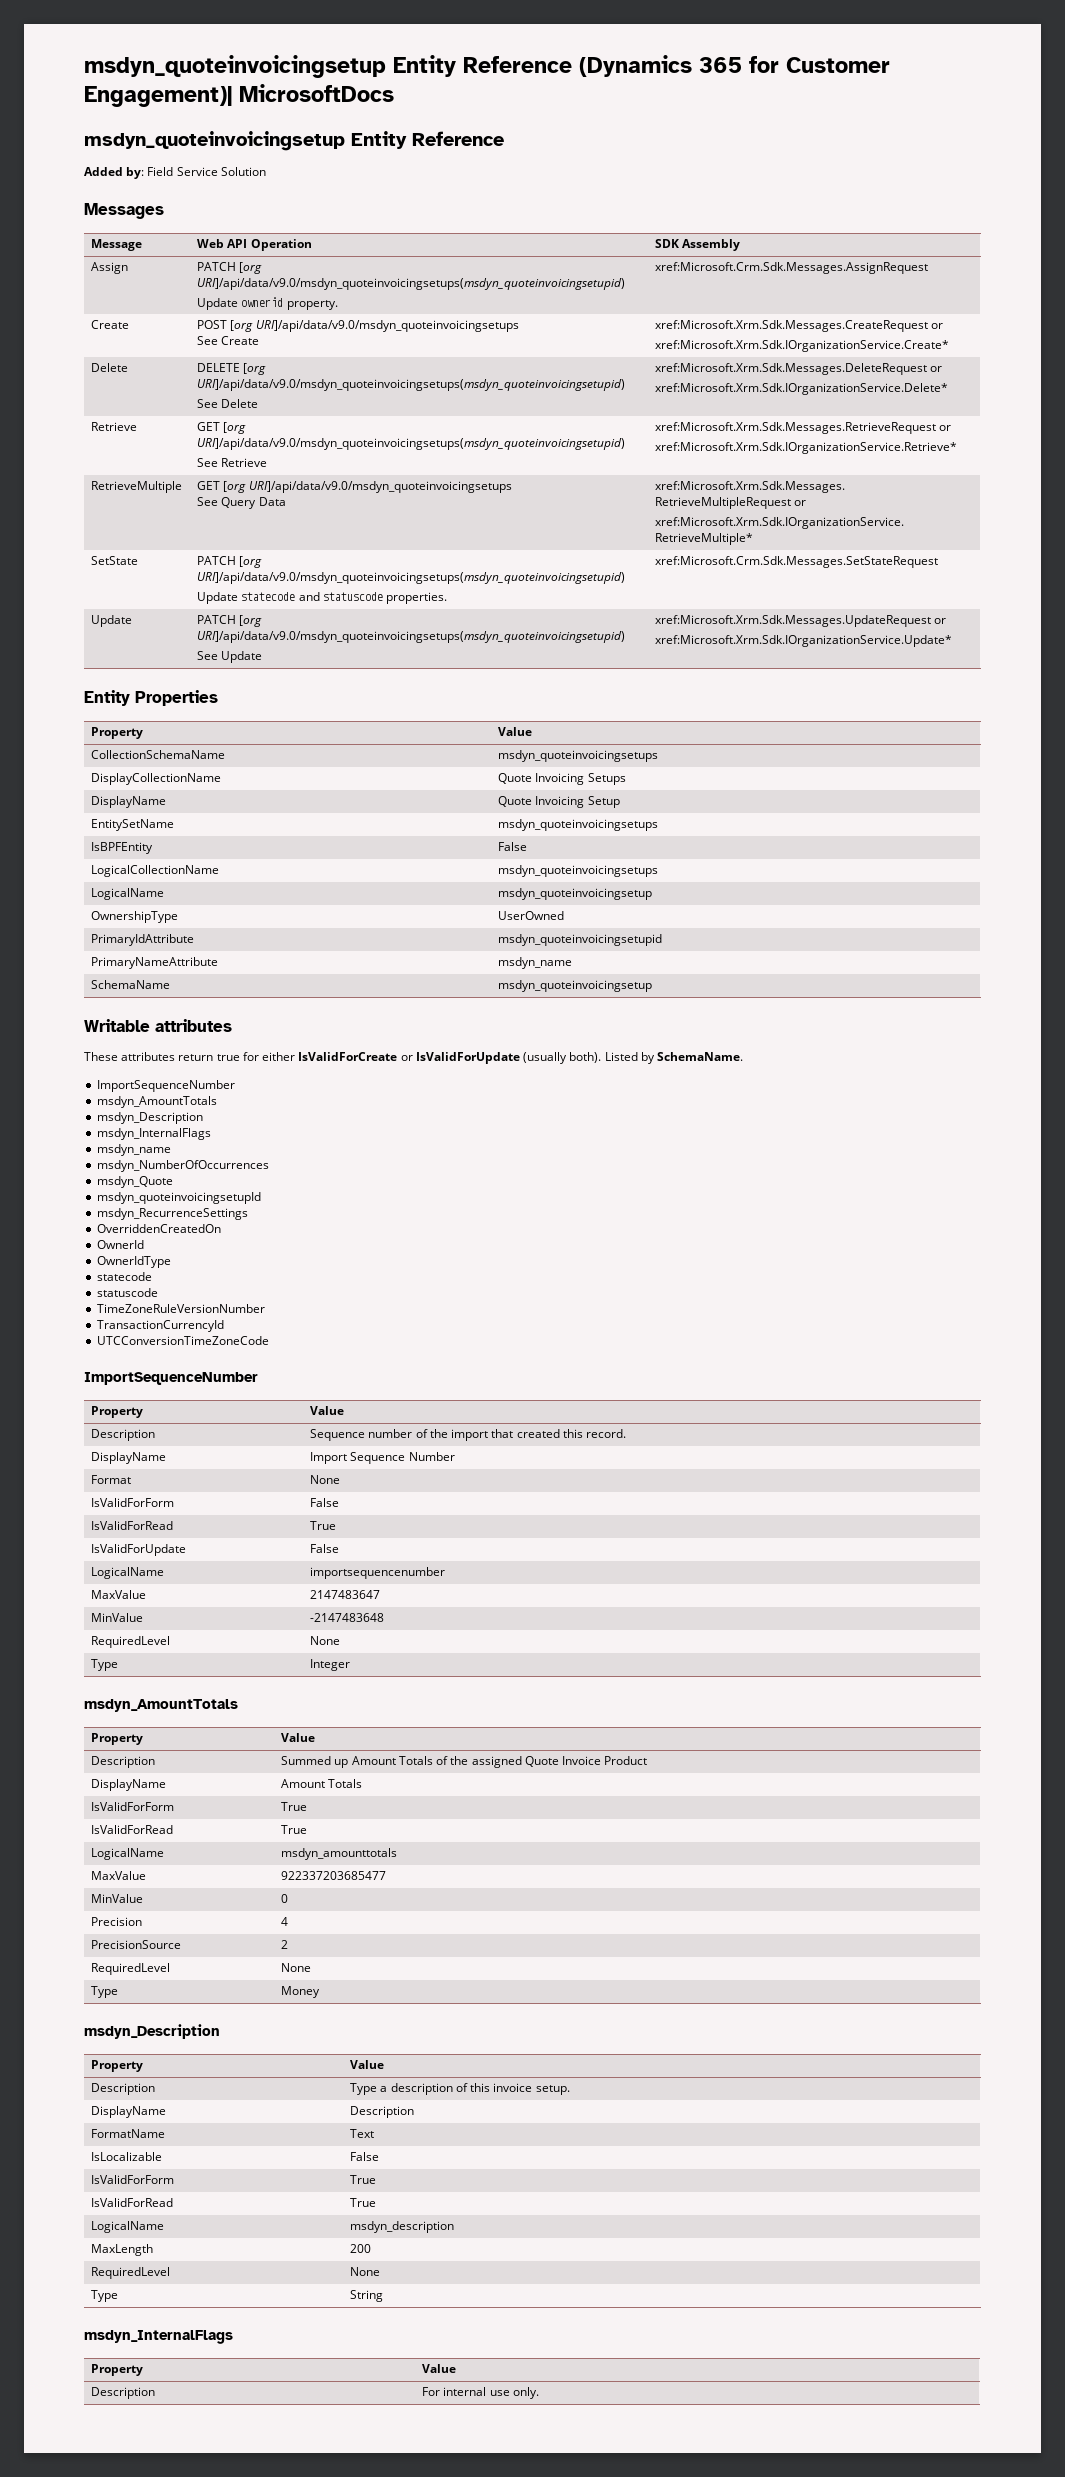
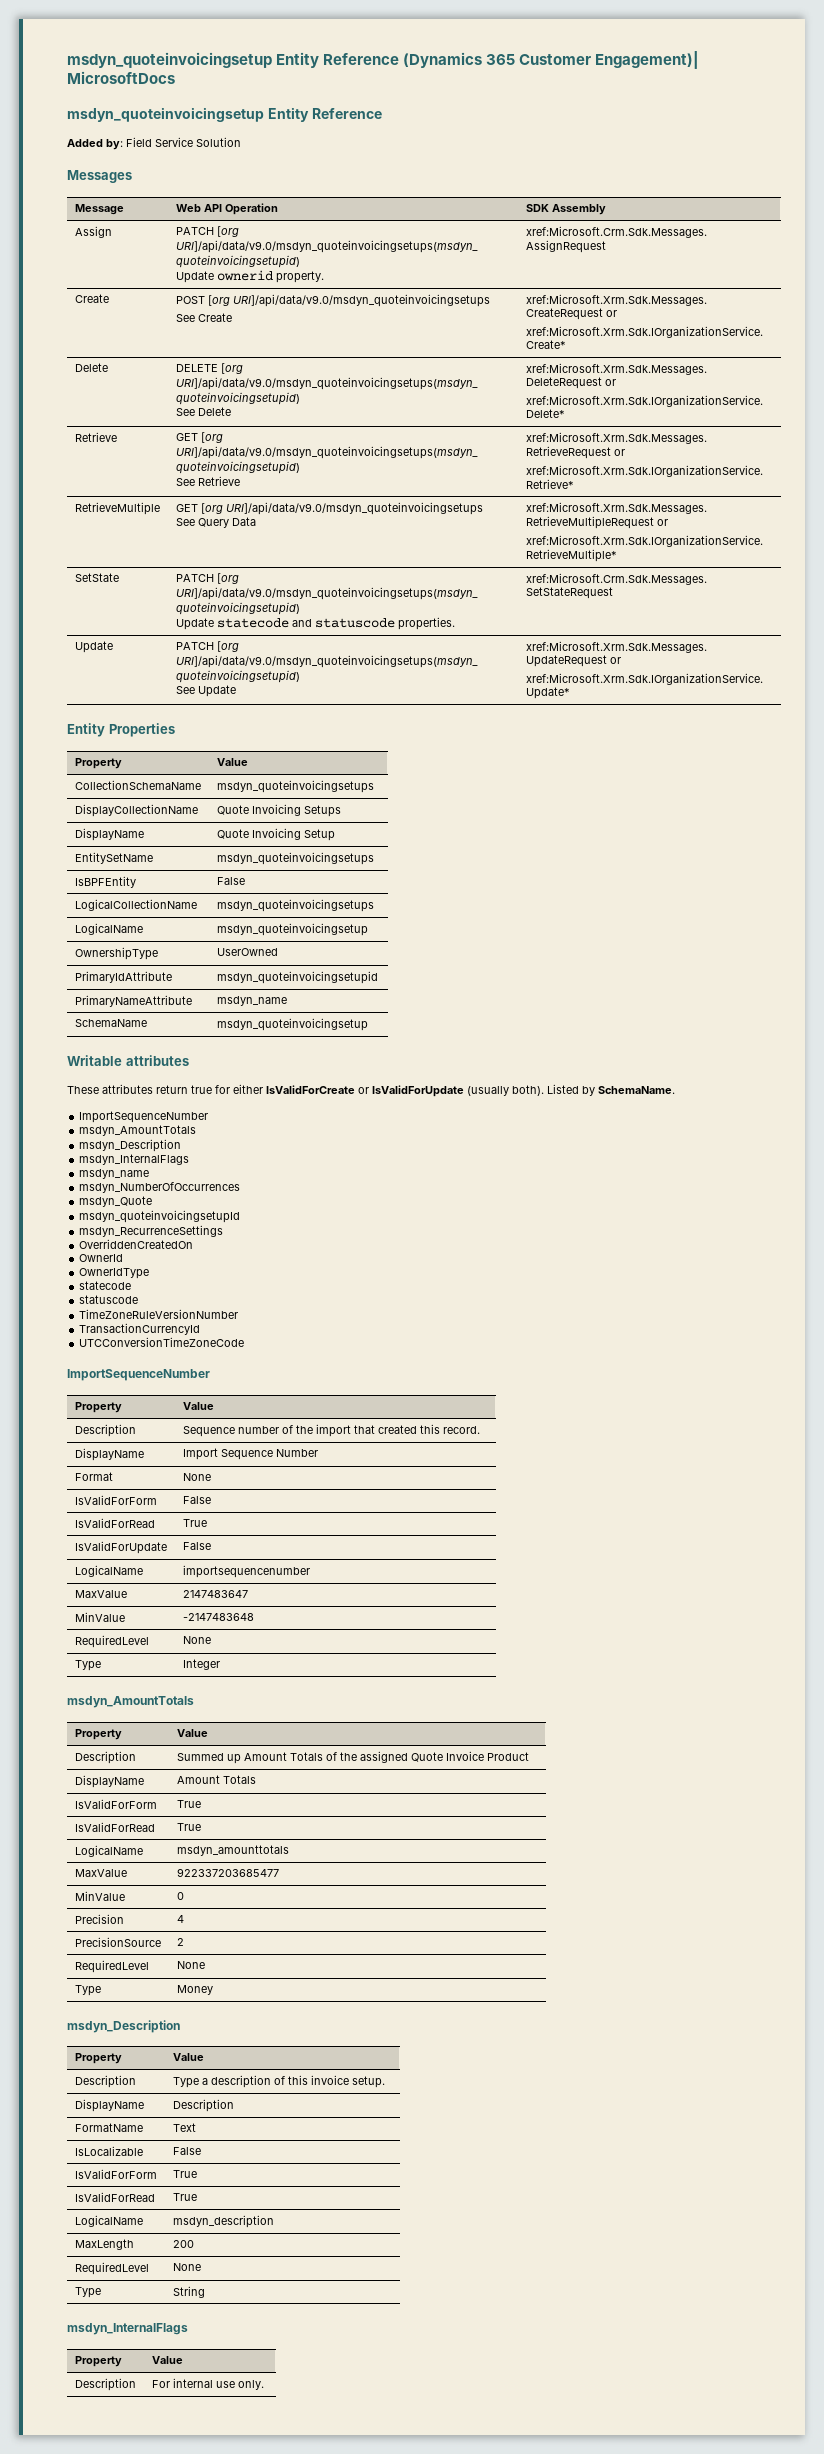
- msdyn_quoteinvoicingsetup Entity Reference (Dynamics 365 for Customer Engagement)| MicrosoftDocs
+ msdyn_quoteinvoicingsetup Entity Reference (Dynamics 365 Customer Engagement)| MicrosoftDocs

